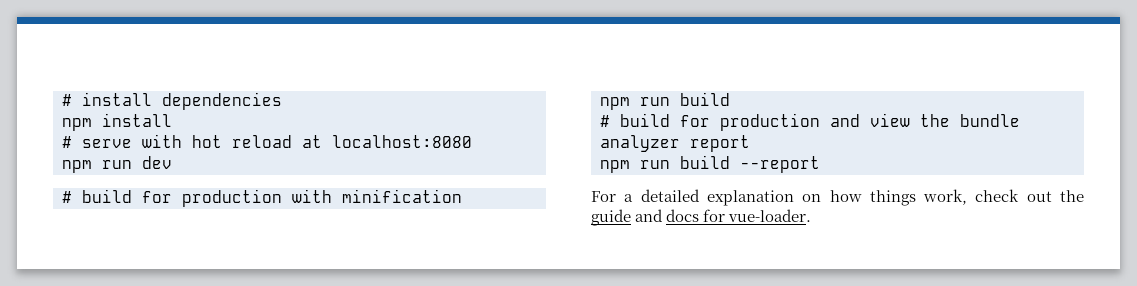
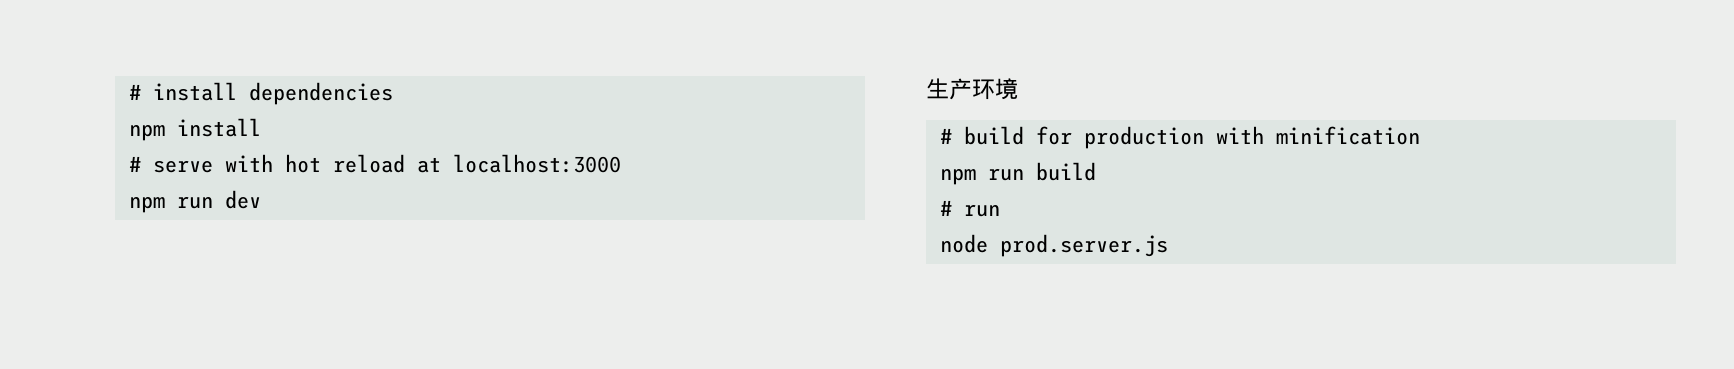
- # serve with hot reload at localhost:8080
+ # serve with hot reload at localhost:3000
+ 生产环境
- # build for production and view the bundle analyzer report
- npm run build --report
- For a detailed explanation on how things work, check out the guide and docs for vue-loader.
+ # run
+ node prod.server.js

